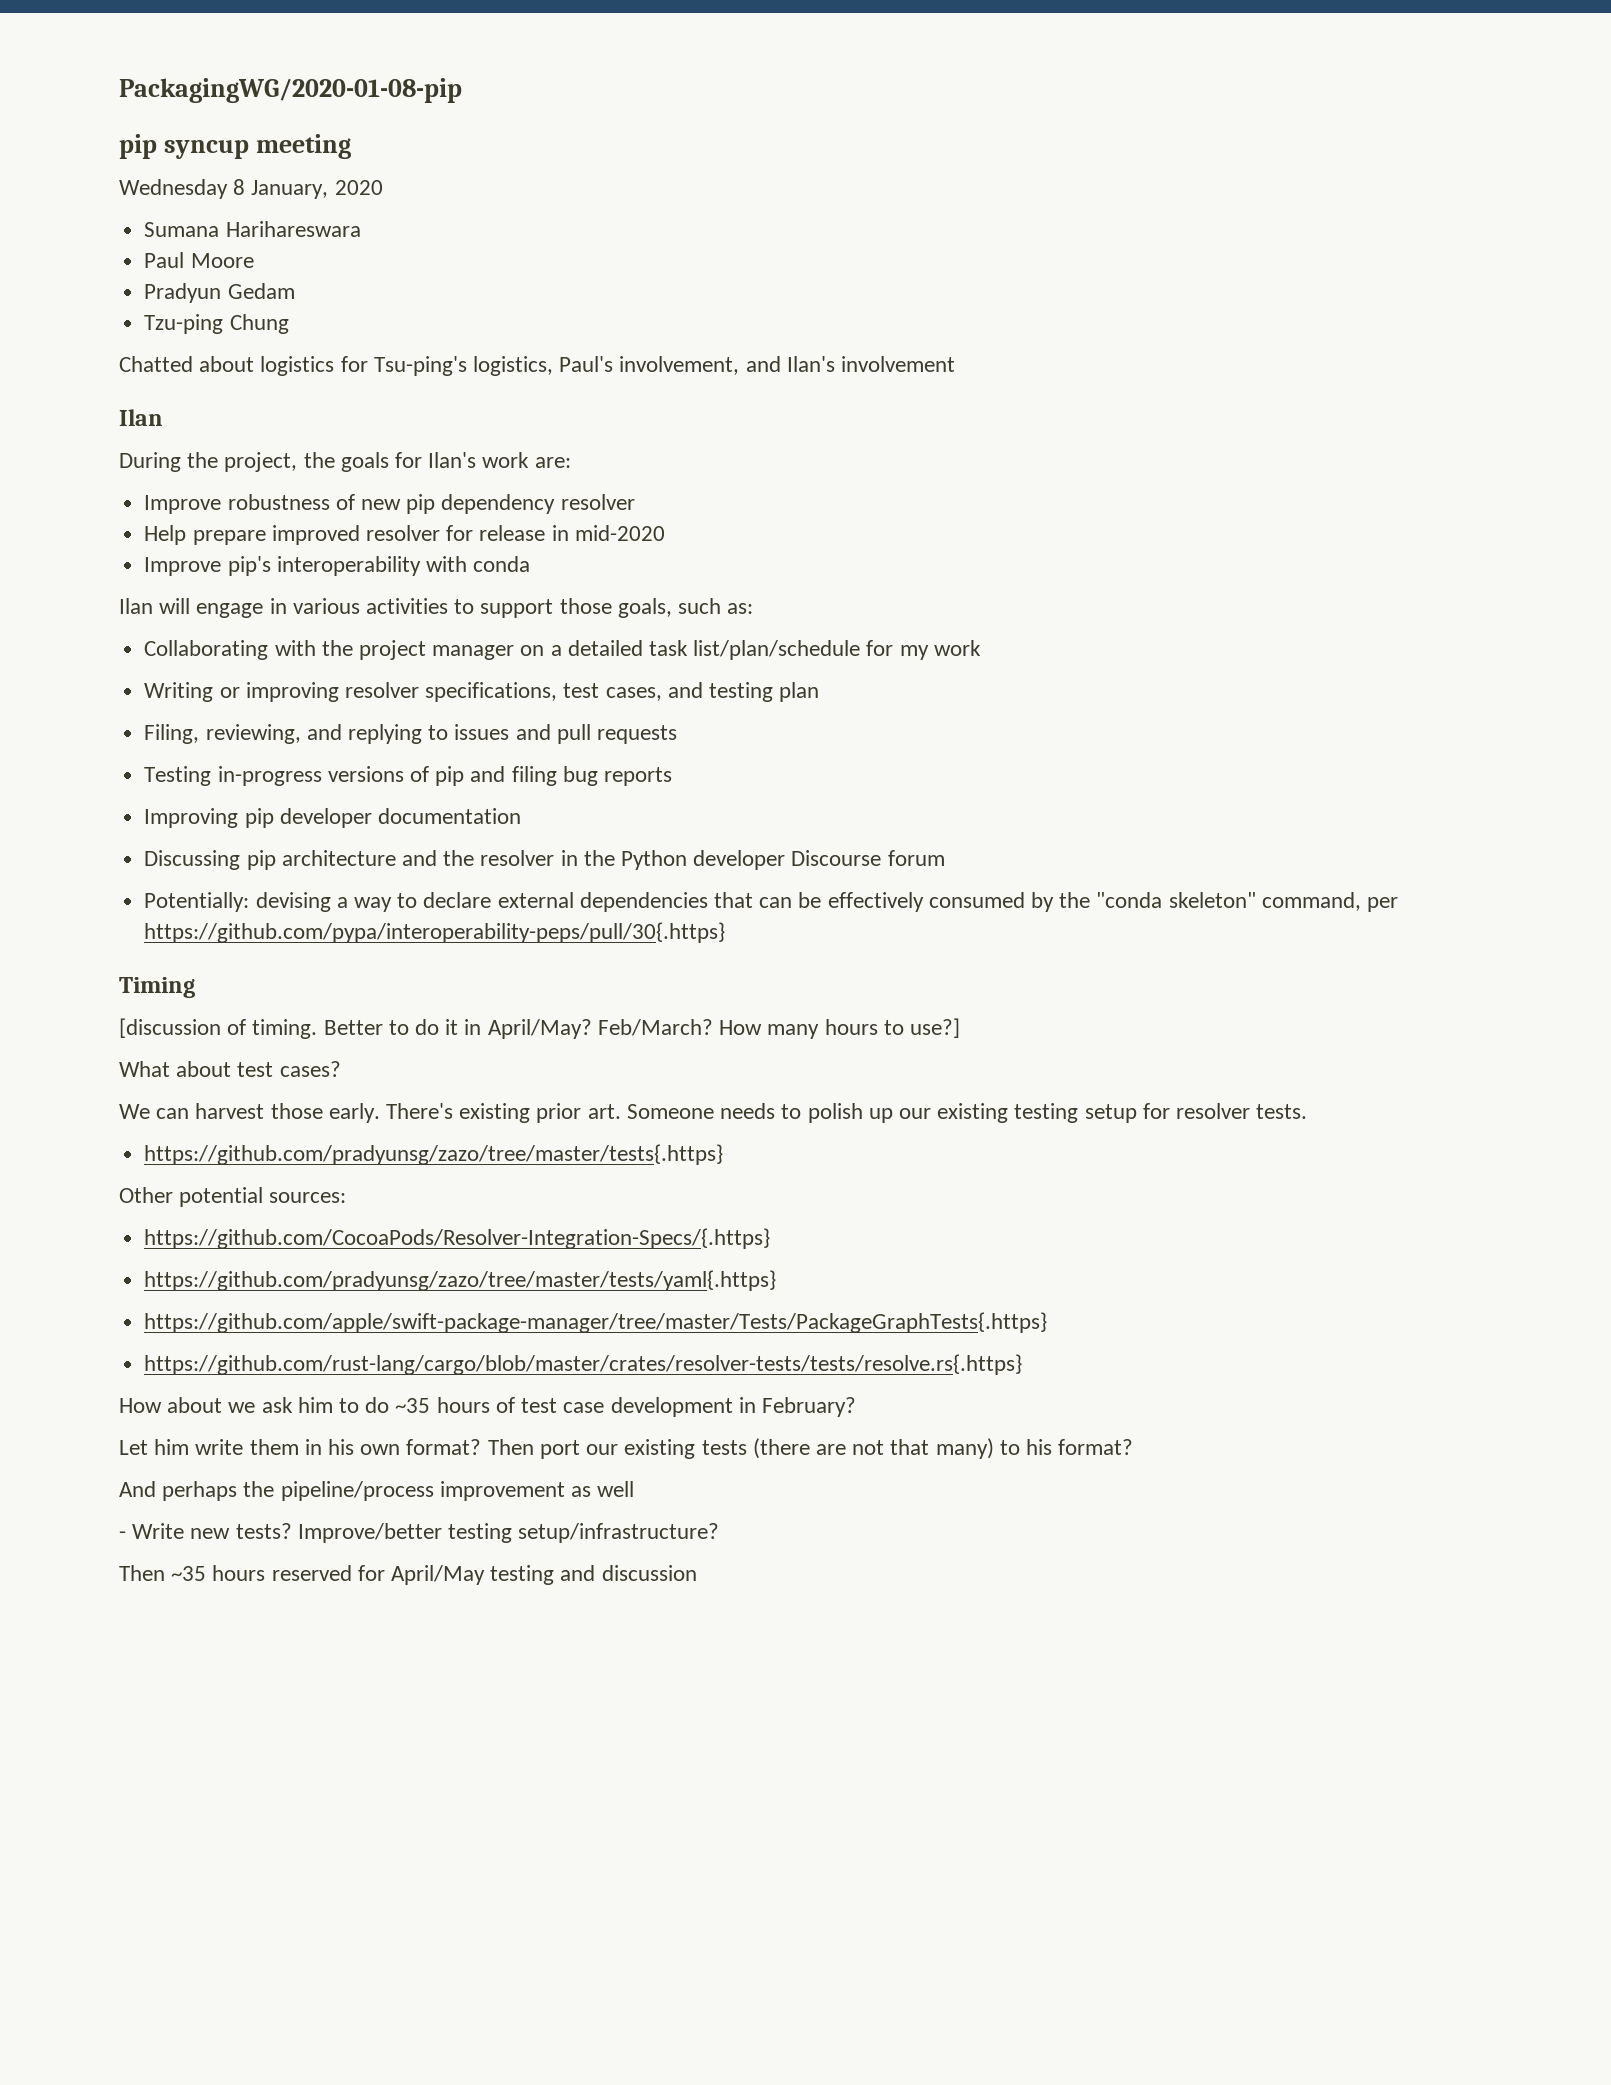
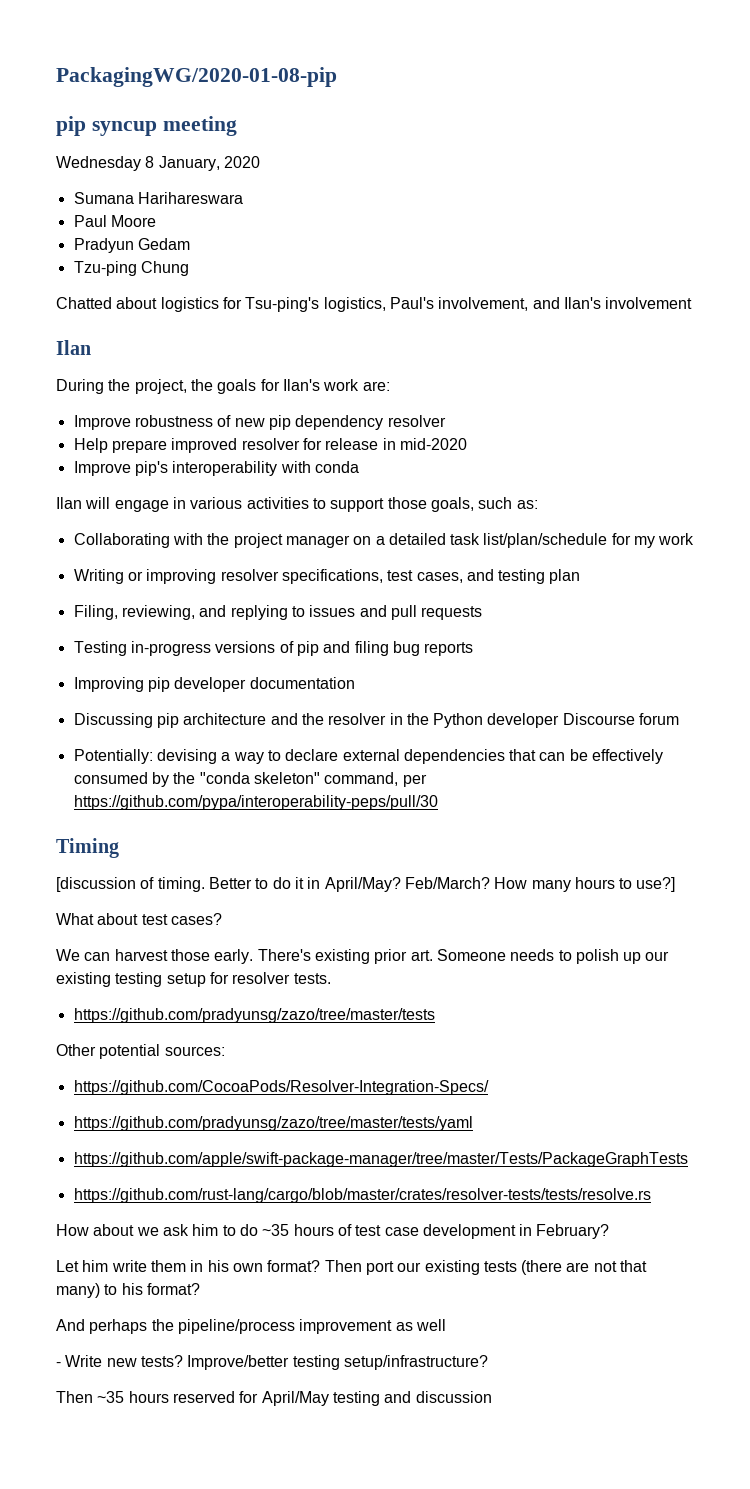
- Potentially: devising a way to declare external dependencies that can be effectively consumed by the "conda skeleton" command, per https://github.com/pypa/interoperability-peps/pull/30{.https}
+ Potentially: devising a way to declare external dependencies that can be effectively consumed by the "conda skeleton" command, per https://github.com/pypa/interoperability-peps/pull/30
- https://github.com/pradyunsg/zazo/tree/master/tests{.https}
+ https://github.com/pradyunsg/zazo/tree/master/tests
- https://github.com/CocoaPods/Resolver-Integration-Specs/{.https}
- https://github.com/pradyunsg/zazo/tree/master/tests/yaml{.https}
- https://github.com/apple/swift-package-manager/tree/master/Tests/PackageGraphTests{.https}
- https://github.com/rust-lang/cargo/blob/master/crates/resolver-tests/tests/resolve.rs{.https}
+ https://github.com/CocoaPods/Resolver-Integration-Specs/
+ https://github.com/pradyunsg/zazo/tree/master/tests/yaml
+ https://github.com/apple/swift-package-manager/tree/master/Tests/PackageGraphTests
+ https://github.com/rust-lang/cargo/blob/master/crates/resolver-tests/tests/resolve.rs

